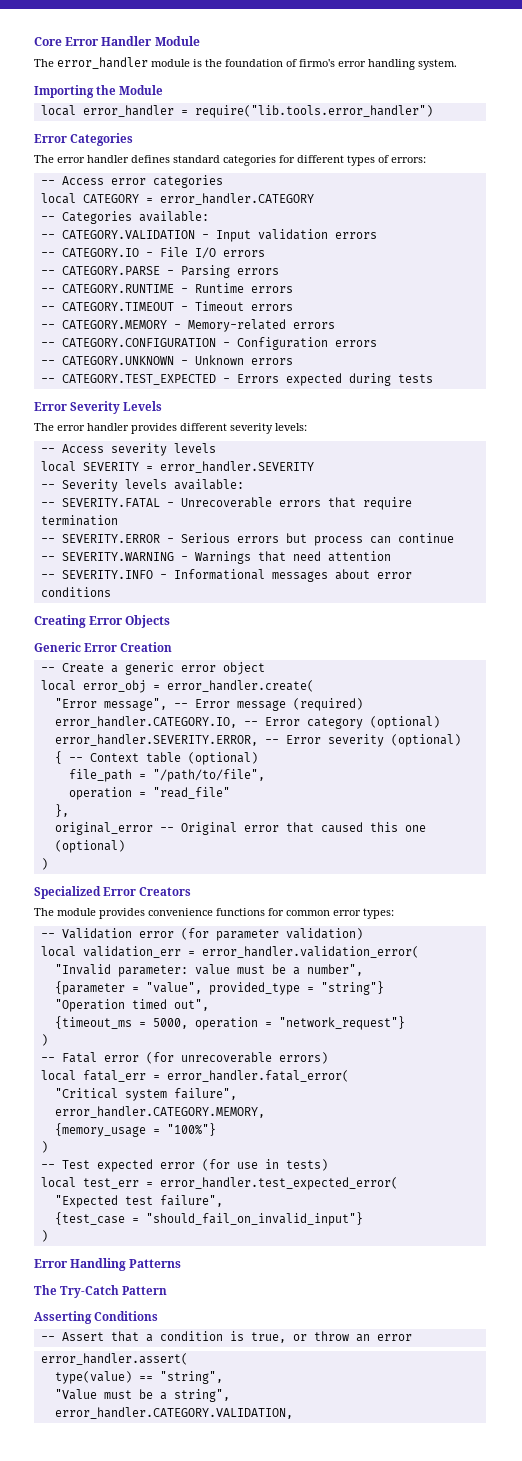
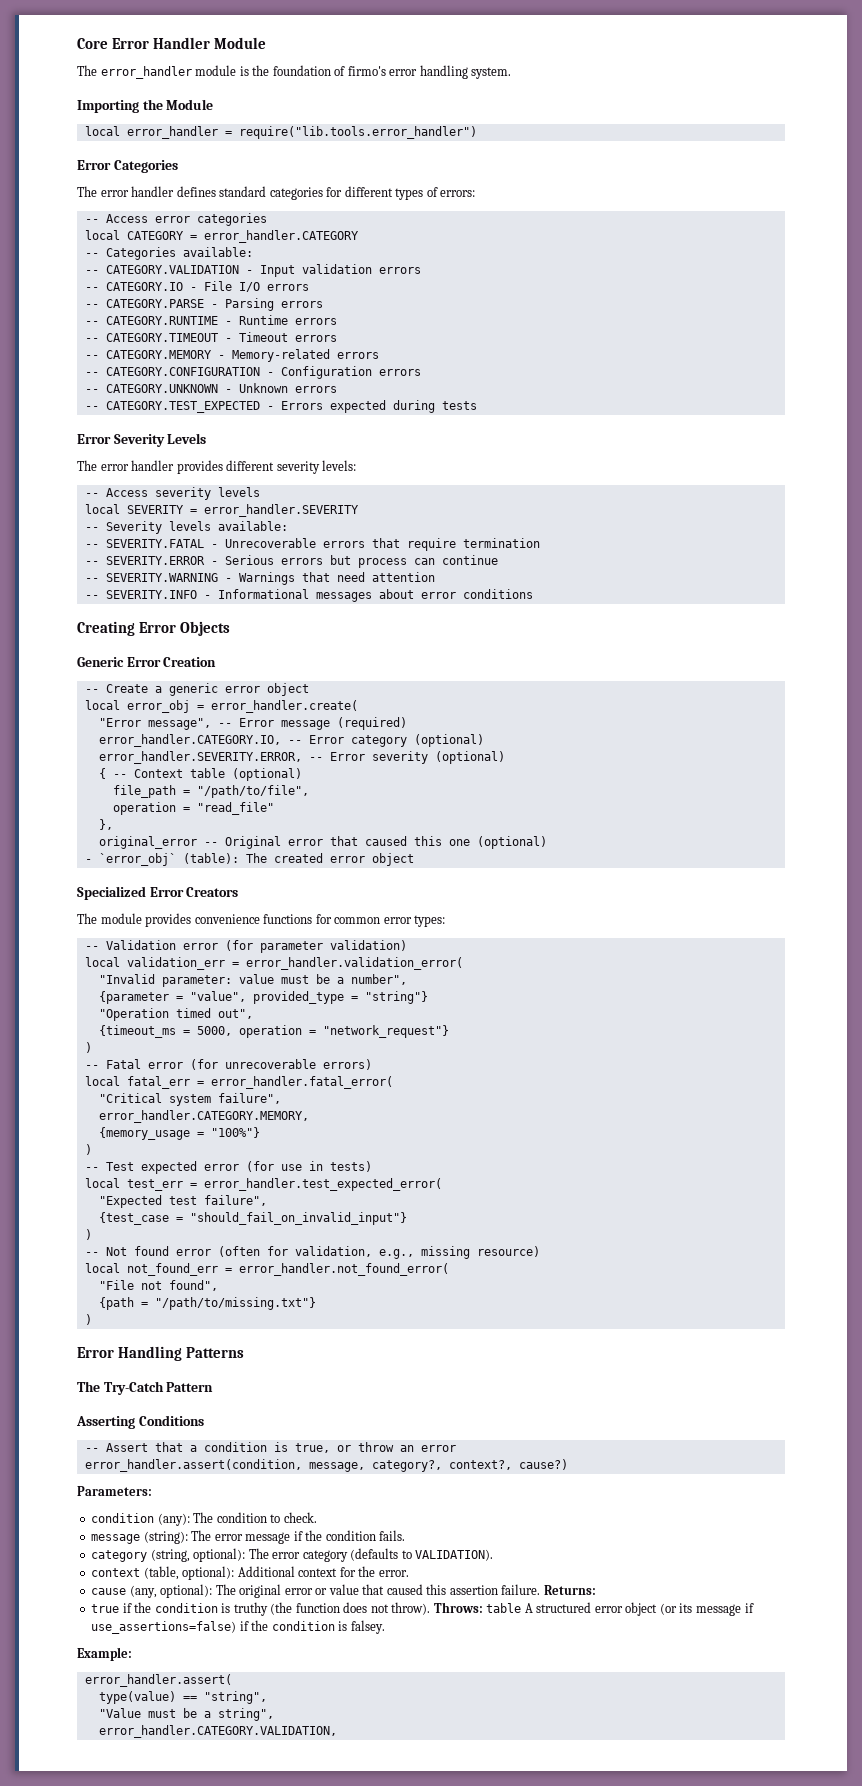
  original_error -- Original error that caused this one (optional)
- )
+ - `error_obj` (table): The created error object
+ -- Not found error (often for validation, e.g., missing resource)
+ local not_found_err = error_handler.not_found_error(
+ "File not found",
+ {path = "/path/to/missing.txt"}
+ )
+ error_handler.assert(condition, message, category?, context?, cause?)
+ Parameters:
+ condition (any): The condition to check.
+ message (string): The error message if the condition fails.
+ category (string, optional): The error category (defaults to VALIDATION).
+ context (table, optional): Additional context for the error.
+ cause (any, optional): The original error or value that caused this assertion failure. Returns:
+ true if the condition is truthy (the function does not throw). Throws: table A structured error object (or its message if use_assertions=false) if the condition is falsey.
+ Example:

